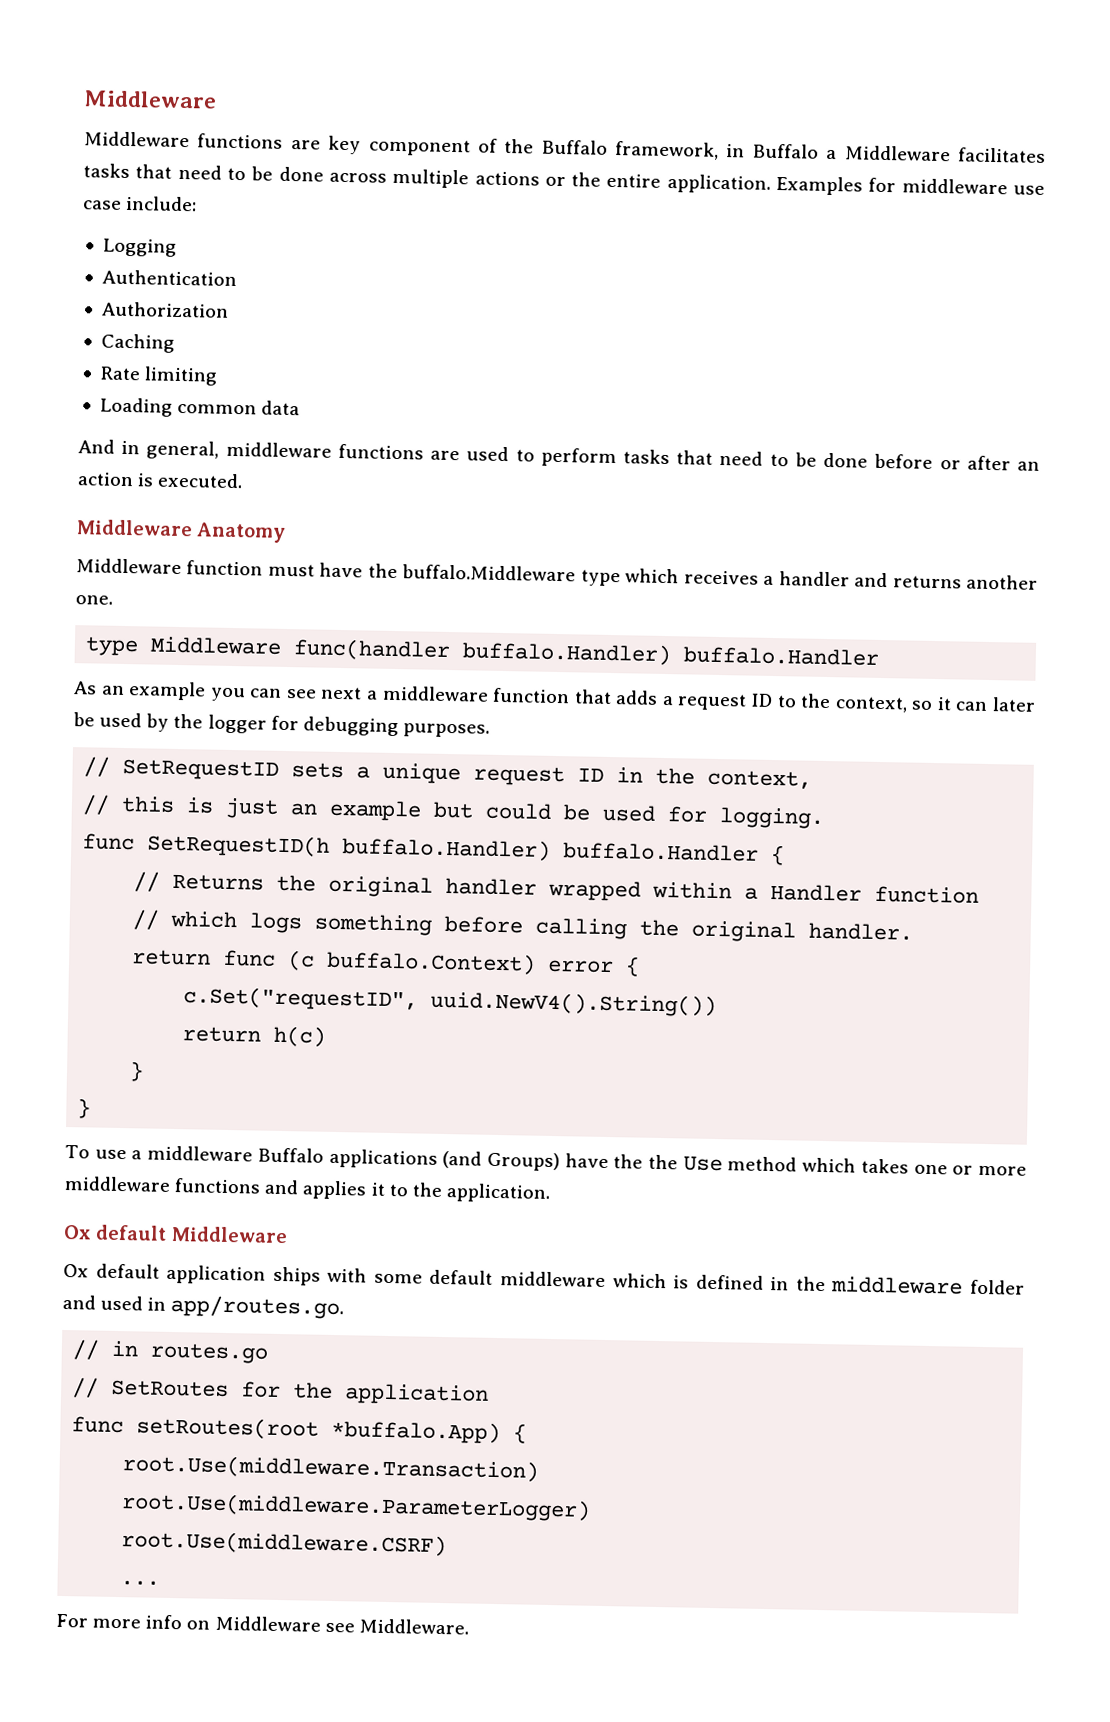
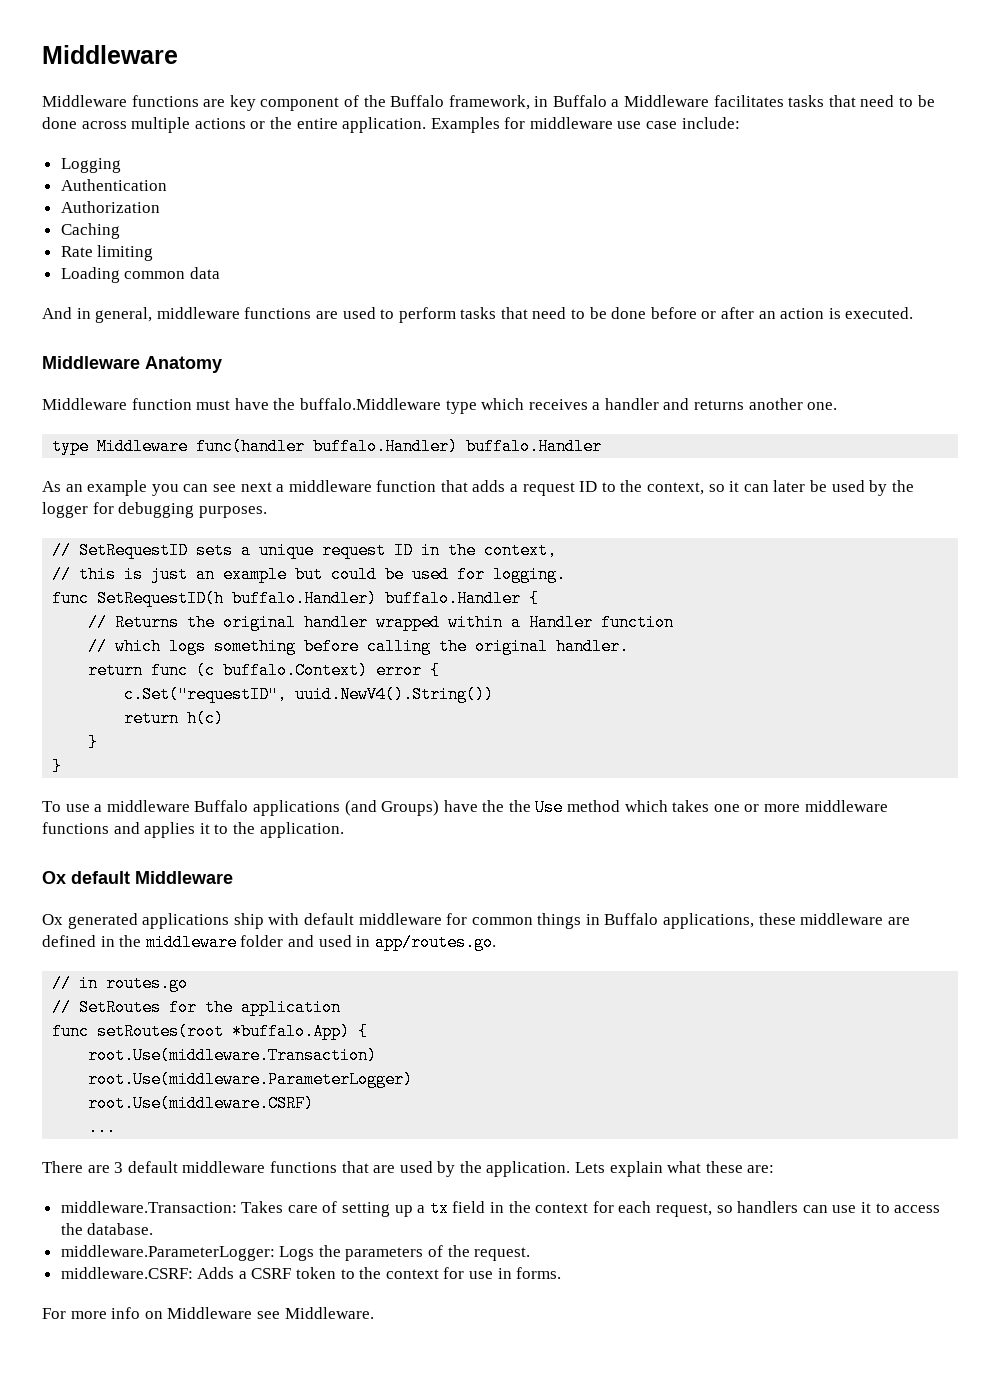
- Ox default application ships with some default middleware which is defined in the middleware folder and used in app/routes.go.
+ Ox generated applications ship with default middleware for common things in Buffalo applications, these middleware are defined in the middleware folder and used in app/routes.go.
+ There are 3 default middleware functions that are used by the application. Lets explain what these are:
+ middleware.Transaction: Takes care of setting up a tx field in the context for each request, so handlers can use it to access the database.
+ middleware.ParameterLogger: Logs the parameters of the request.
+ middleware.CSRF: Adds a CSRF token to the context for use in forms.

